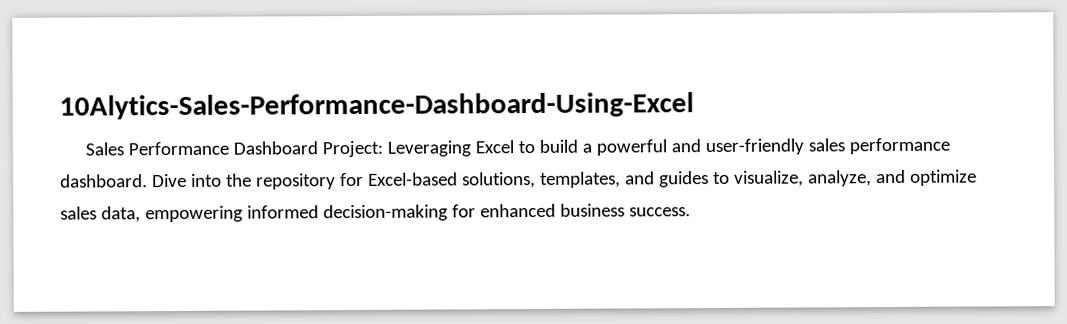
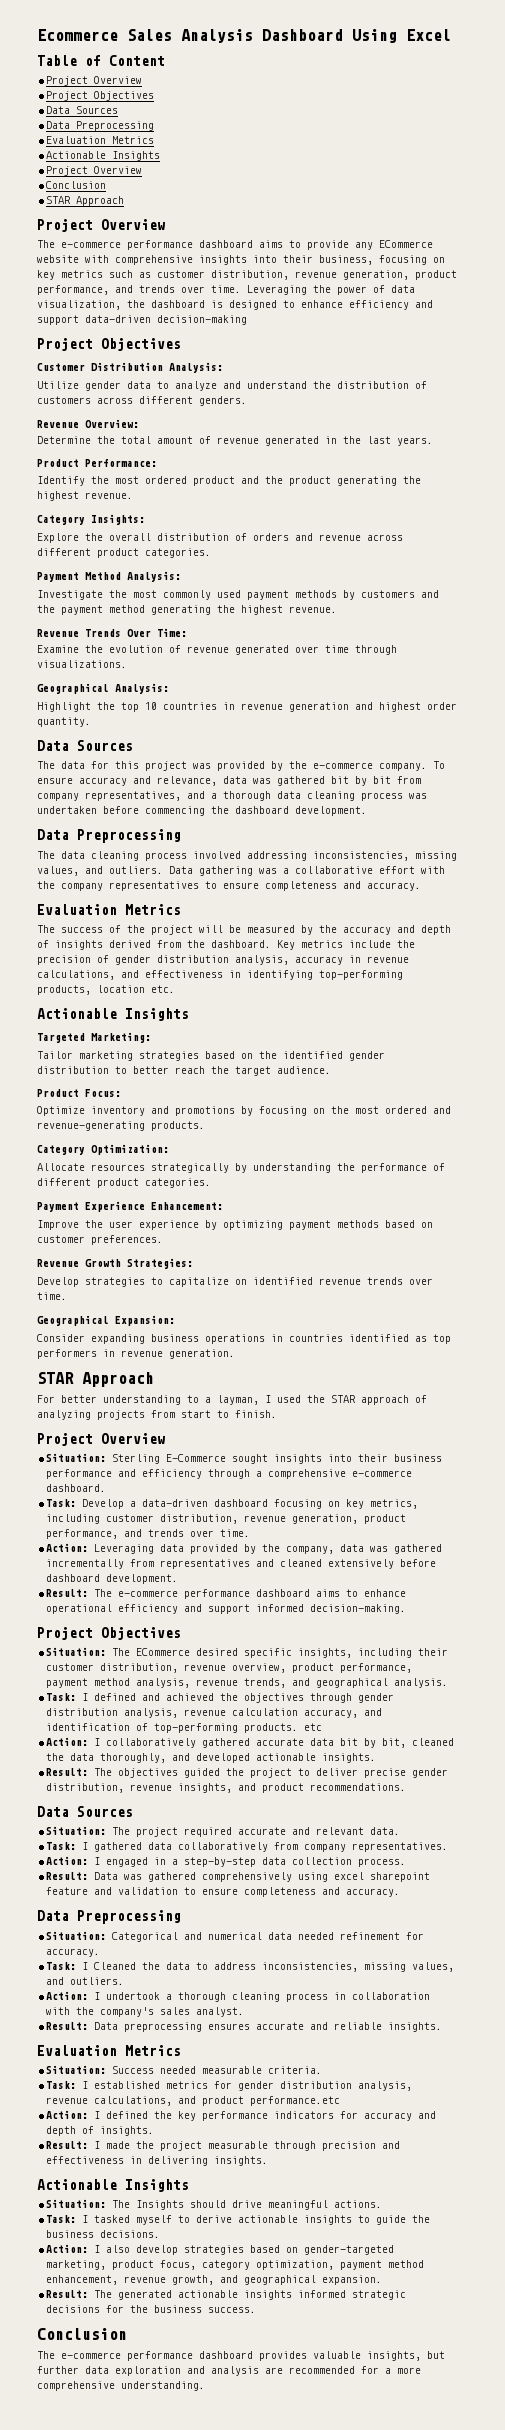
- 10Alytics-Sales-Performance-Dashboard-Using-Excel
- Sales Performance Dashboard Project: Leveraging Excel to build a powerful and user-friendly sales performance dashboard. Dive into the repository for Excel-based solutions, templates, and guides to visualize, analyze, and optimize sales data, empowering informed decision-making for enhanced business success.
+ Ecommerce Sales Analysis Dashboard Using Excel
+ Table of Content
+ Project Overview
+ Project Objectives
+ Data Sources
+ Data Preprocessing
+ Evaluation Metrics
+ Actionable Insights
+ Project Overview
+ Conclusion
+ STAR Approach
+ Project Overview
+ The e-commerce performance dashboard aims to provide any ECommerce website with comprehensive insights into their business, focusing on key metrics such as customer distribution, revenue generation, product performance, and trends over time. Leveraging the power of data visualization, the dashboard is designed to enhance efficiency and support data-driven decision-making
+ Project Objectives
+ Customer Distribution Analysis:
+ Utilize gender data to analyze and understand the distribution of customers across different genders.
+ Revenue Overview:
+ Determine the total amount of revenue generated in the last years.
+ Product Performance:
+ Identify the most ordered product and the product generating the highest revenue.
+ Category Insights:
+ Explore the overall distribution of orders and revenue across different product categories.
+ Payment Method Analysis:
+ Investigate the most commonly used payment methods by customers and the payment method generating the highest revenue.
+ Revenue Trends Over Time:
+ Examine the evolution of revenue generated over time through visualizations.
+ Geographical Analysis:
+ Highlight the top 10 countries in revenue generation and highest order quantity.
+ Data Sources
+ The data for this project was provided by the e-commerce company. To ensure accuracy and relevance, data was gathered bit by bit from company representatives, and a thorough data cleaning process was undertaken before commencing the dashboard development.
+ Data Preprocessing
+ The data cleaning process involved addressing inconsistencies, missing values, and outliers. Data gathering was a collaborative effort with the company representatives to ensure completeness and accuracy.
+ Evaluation Metrics
+ The success of the project will be measured by the accuracy and depth of insights derived from the dashboard. Key metrics include the precision of gender distribution analysis, accuracy in revenue calculations, and effectiveness in identifying top-performing products, location etc.
+ Actionable Insights
+ Targeted Marketing:
+ Tailor marketing strategies based on the identified gender distribution to better reach the target audience.
+ Product Focus:
+ Optimize inventory and promotions by focusing on the most ordered and revenue-generating products.
+ Category Optimization:
+ Allocate resources strategically by understanding the performance of different product categories.
+ Payment Experience Enhancement:
+ Improve the user experience by optimizing payment methods based on customer preferences.
+ Revenue Growth Strategies:
+ Develop strategies to capitalize on identified revenue trends over time.
+ Geographical Expansion:
+ Consider expanding business operations in countries identified as top performers in revenue generation.
+ STAR Approach
+ For better understanding to a layman, I used the STAR approach of analyzing projects from start to finish.
+ Project Overview
+ Situation: Sterling E-Commerce sought insights into their business performance and efficiency through a comprehensive e-commerce dashboard.
+ Task: Develop a data-driven dashboard focusing on key metrics, including customer distribution, revenue generation, product performance, and trends over time.
+ Action: Leveraging data provided by the company, data was gathered incrementally from representatives and cleaned extensively before dashboard development.
+ Result: The e-commerce performance dashboard aims to enhance operational efficiency and support informed decision-making.
+ Project Objectives
+ Situation: The ECommerce desired specific insights, including their customer distribution, revenue overview, product performance, payment method analysis, revenue trends, and geographical analysis.
+ Task: I defined and achieved the objectives through gender distribution analysis, revenue calculation accuracy, and identification of top-performing products. etc
+ Action: I collaboratively gathered accurate data bit by bit, cleaned the data thoroughly, and developed actionable insights.
+ Result: The objectives guided the project to deliver precise gender distribution, revenue insights, and product recommendations.
+ Data Sources
+ Situation: The project required accurate and relevant data.
+ Task: I gathered data collaboratively from company representatives.
+ Action: I engaged in a step-by-step data collection process.
+ Result: Data was gathered comprehensively using excel sharepoint feature and validation to ensure completeness and accuracy.
+ Data Preprocessing
+ Situation: Categorical and numerical data needed refinement for accuracy.
+ Task: I Cleaned the data to address inconsistencies, missing values, and outliers.
+ Action: I undertook a thorough cleaning process in collaboration with the company's sales analyst.
+ Result: Data preprocessing ensures accurate and reliable insights.
+ Evaluation Metrics
+ Situation: Success needed measurable criteria.
+ Task: I established metrics for gender distribution analysis, revenue calculations, and product performance.etc
+ Action: I defined the key performance indicators for accuracy and depth of insights.
+ Result: I made the project measurable through precision and effectiveness in delivering insights.
+ Actionable Insights
+ Situation: The Insights should drive meaningful actions.
+ Task: I tasked myself to derive actionable insights to guide the business decisions.
+ Action: I also develop strategies based on gender-targeted marketing, product focus, category optimization, payment method enhancement, revenue growth, and geographical expansion.
+ Result: The generated actionable insights informed strategic decisions for the business success.
+ Conclusion
+ The e-commerce performance dashboard provides valuable insights, but further data exploration and analysis are recommended for a more comprehensive understanding.

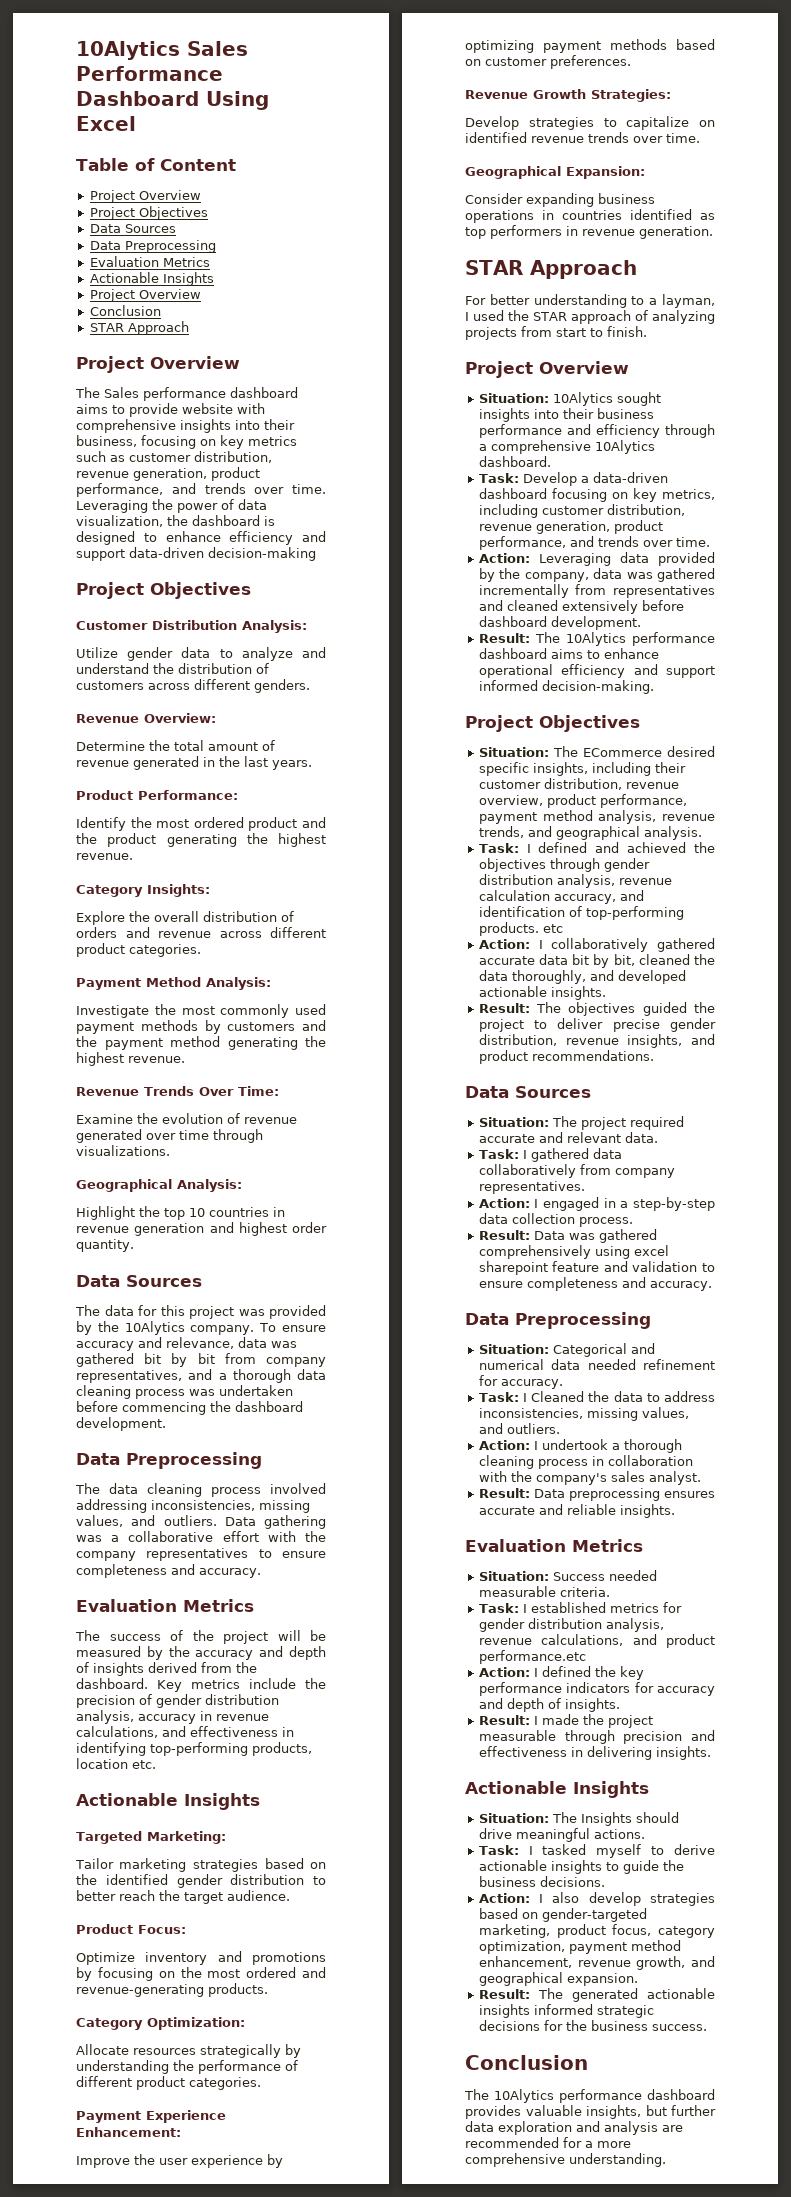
- Ecommerce Sales Analysis Dashboard Using Excel
+ 10Alytics Sales Performance Dashboard Using Excel
- The e-commerce performance dashboard aims to provide any ECommerce website with comprehensive insights into their business, focusing on key metrics such as customer distribution, revenue generation, product performance, and trends over time.
+ The Sales performance dashboard aims to provide website with comprehensive insights into their business, focusing on key metrics such as customer distribution, revenue generation, product performance, and trends over time.
- The data for this project was provided by the e-commerce company.
+ The data for this project was provided by the 10Alytics company.
- Situation: Sterling E-Commerce sought insights into their business performance and efficiency through a comprehensive e-commerce dashboard.
+ Situation: 10Alytics sought insights into their business performance and efficiency through a comprehensive 10Alytics dashboard.
- Result: The e-commerce performance dashboard aims to enhance operational efficiency and support informed decision-making.
+ Result: The 10Alytics performance dashboard aims to enhance operational efficiency and support informed decision-making.
- The e-commerce performance dashboard provides valuable insights, but further data exploration and analysis are recommended for a more comprehensive understanding.
+ The 10Alytics performance dashboard provides valuable insights, but further data exploration and analysis are recommended for a more comprehensive understanding.

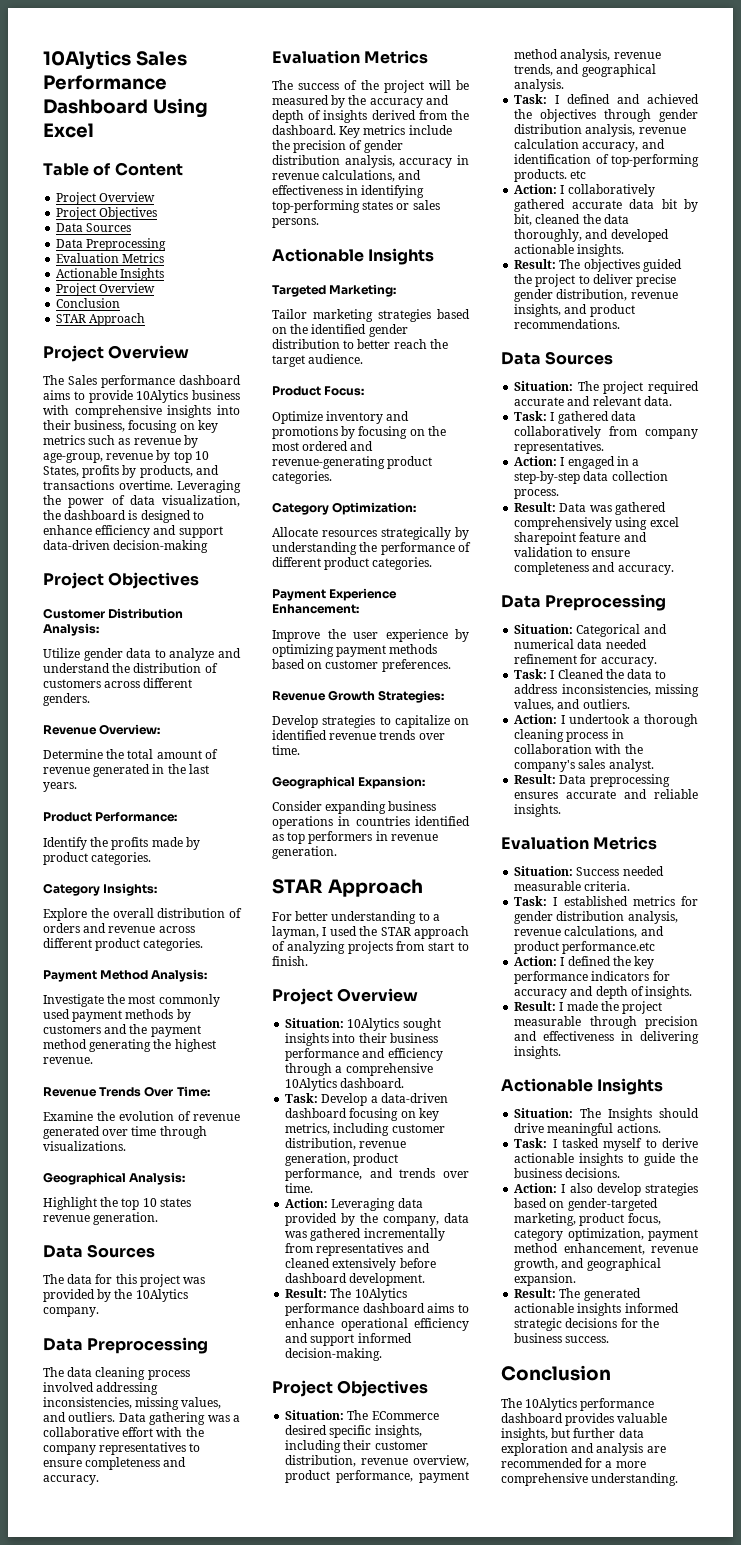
- The Sales performance dashboard aims to provide website with comprehensive insights into their business, focusing on key metrics such as customer distribution, revenue generation, product performance, and trends over time.
+ The Sales performance dashboard aims to provide 10Alytics business with comprehensive insights into their business, focusing on key metrics such as revenue by age-group, revenue by top 10 States, profits by products, and transactions overtime.
- Identify the most ordered product and the product generating the highest revenue.
+ Identify the profits made by product categories.
- Highlight the top 10 countries in revenue generation and highest order quantity.
+ Highlight the top 10 states revenue generation.
- To ensure accuracy and relevance, data was gathered bit by bit from company representatives, and a thorough data cleaning process was undertaken before commencing the dashboard development.
- Key metrics include the precision of gender distribution analysis, accuracy in revenue calculations, and effectiveness in identifying top-performing products, location etc.
+ Key metrics include the precision of gender distribution analysis, accuracy in revenue calculations, and effectiveness in identifying top-performing states or sales persons.
- Optimize inventory and promotions by focusing on the most ordered and revenue-generating products.
+ Optimize inventory and promotions by focusing on the most ordered and revenue-generating product categories.

